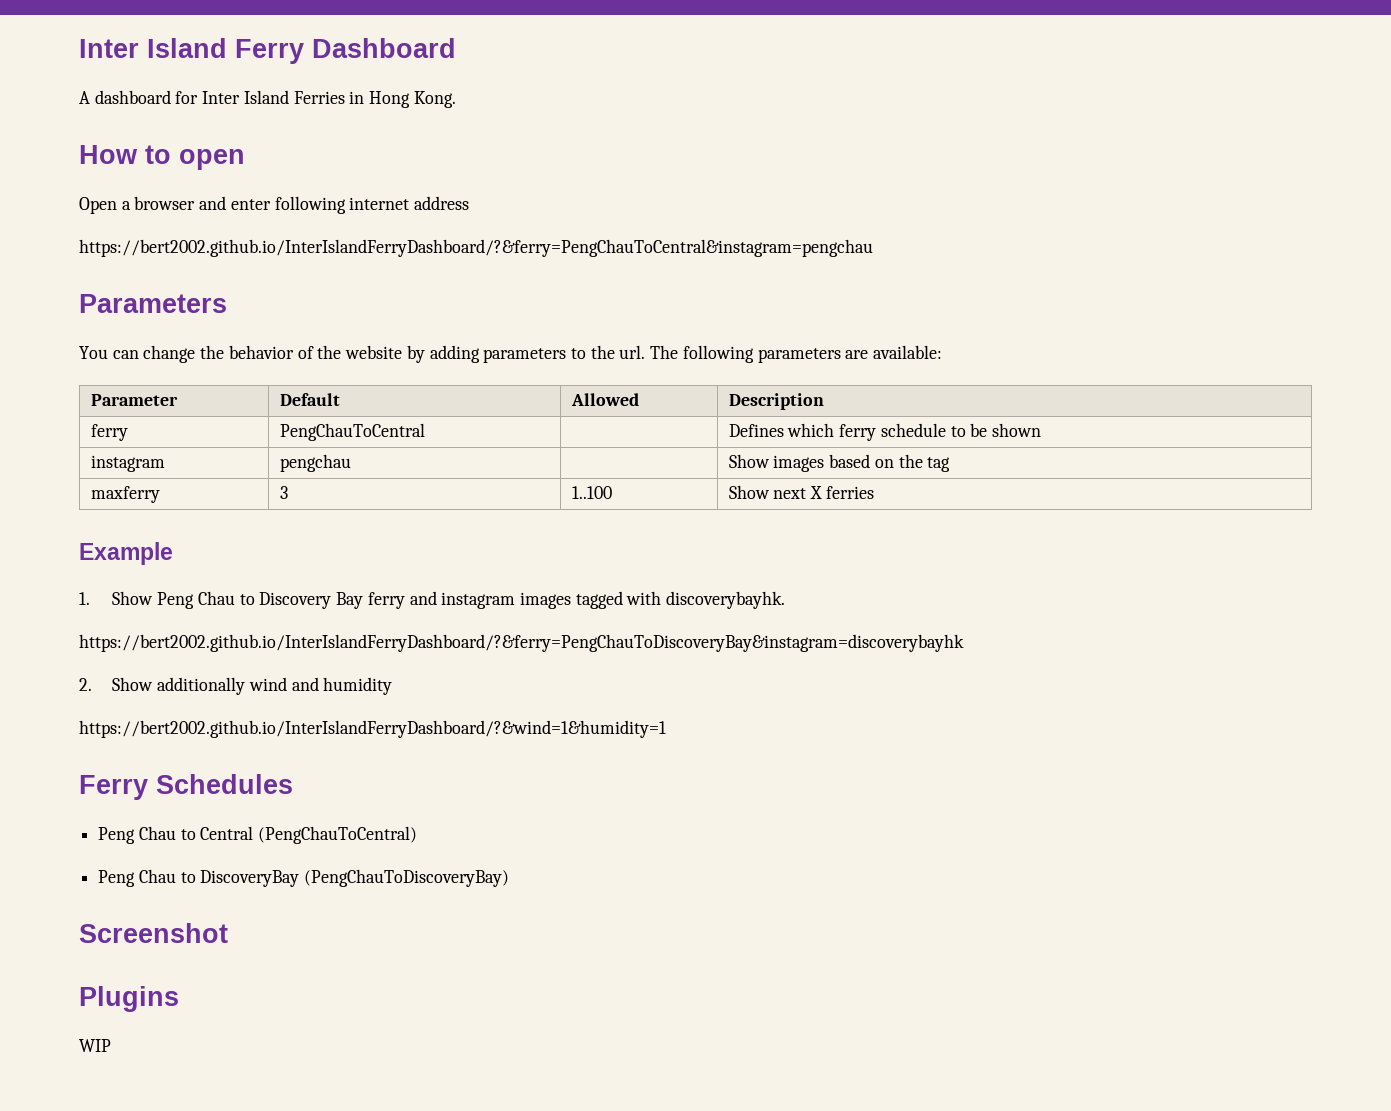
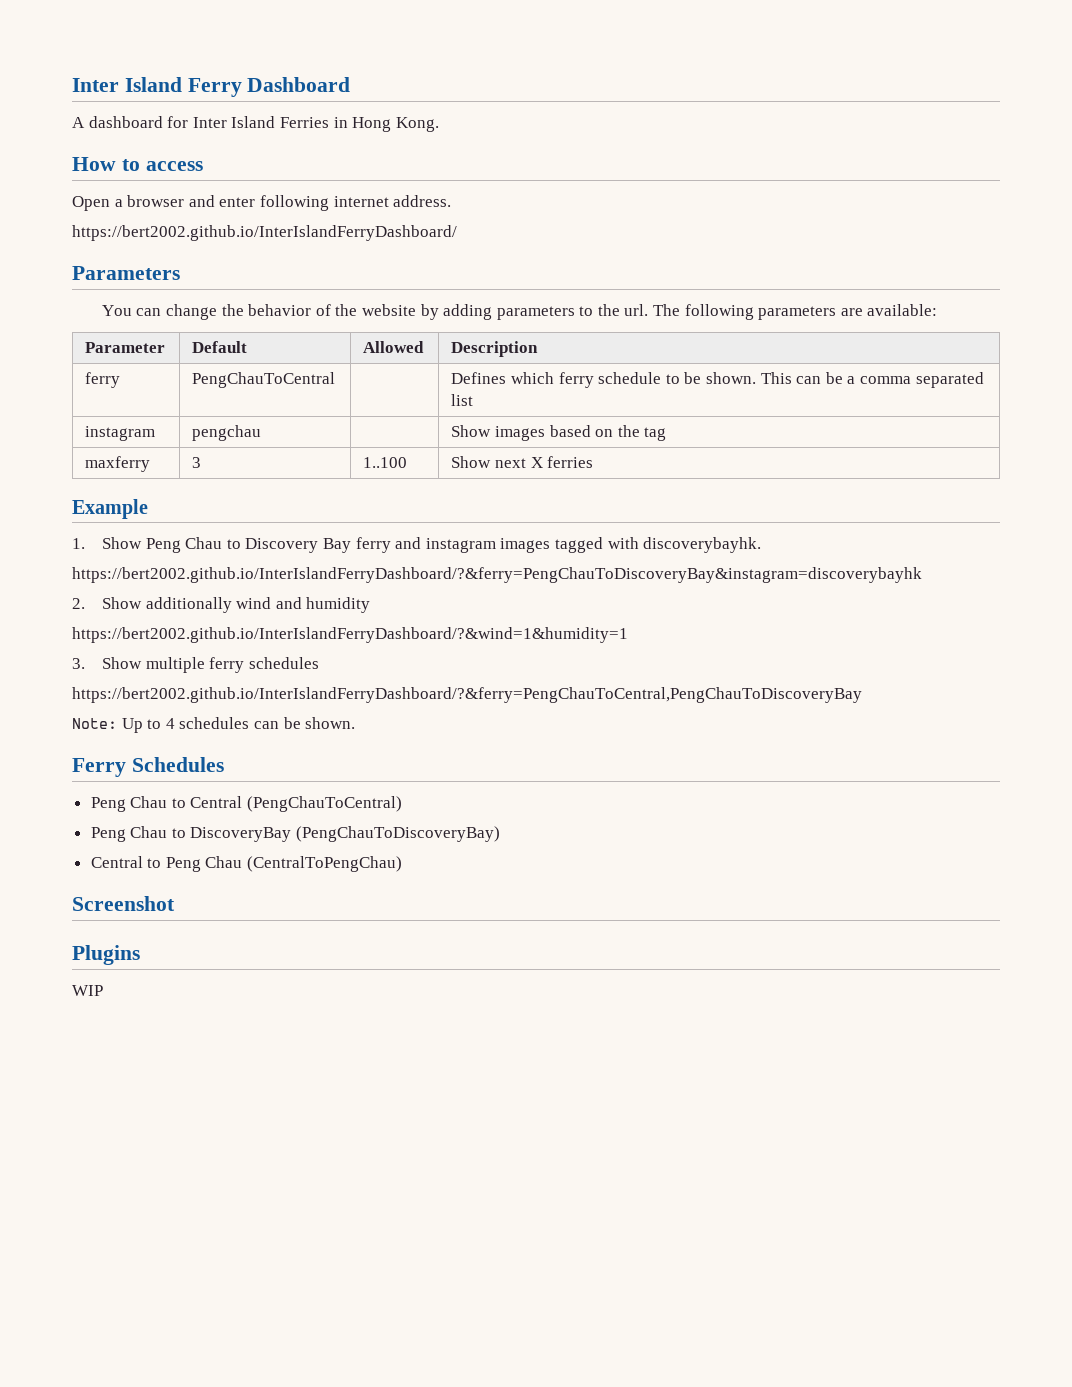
- How to open
+ How to access
- Open a browser and enter following internet address
- https://bert2002.github.io/InterIslandFerryDashboard/?&ferry=PengChauToCentral&instagram=pengchau
+ Open a browser and enter following internet address.
+ https://bert2002.github.io/InterIslandFerryDashboard/
- ferry | PengChauToCentral | | Defines which ferry schedule to be shown
+ ferry | PengChauToCentral | | Defines which ferry schedule to be shown. This can be a comma separated list
+ 3. Show multiple ferry schedules
+ https://bert2002.github.io/InterIslandFerryDashboard/?&ferry=PengChauToCentral,PengChauToDiscoveryBay
+ Note: Up to 4 schedules can be shown.
+ Central to Peng Chau (CentralToPengChau)

